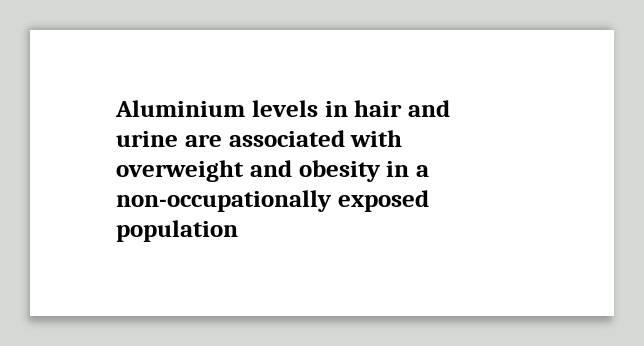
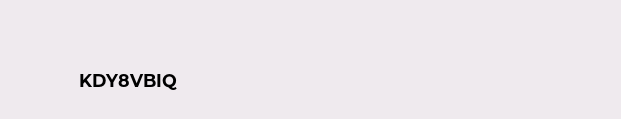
- Aluminium levels in hair and urine are associated with overweight and obesity in a non-occupationally exposed population
+ KDY8VBIQ

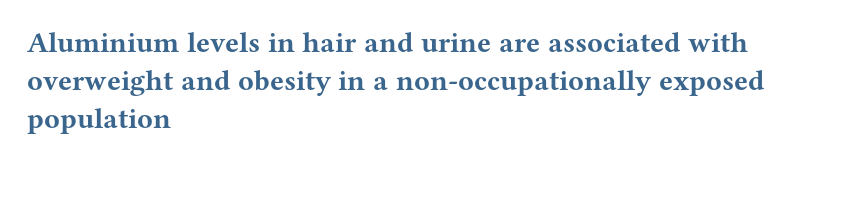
- KDY8VBIQ
+ Aluminium levels in hair and urine are associated with overweight and obesity in a non-occupationally exposed population

